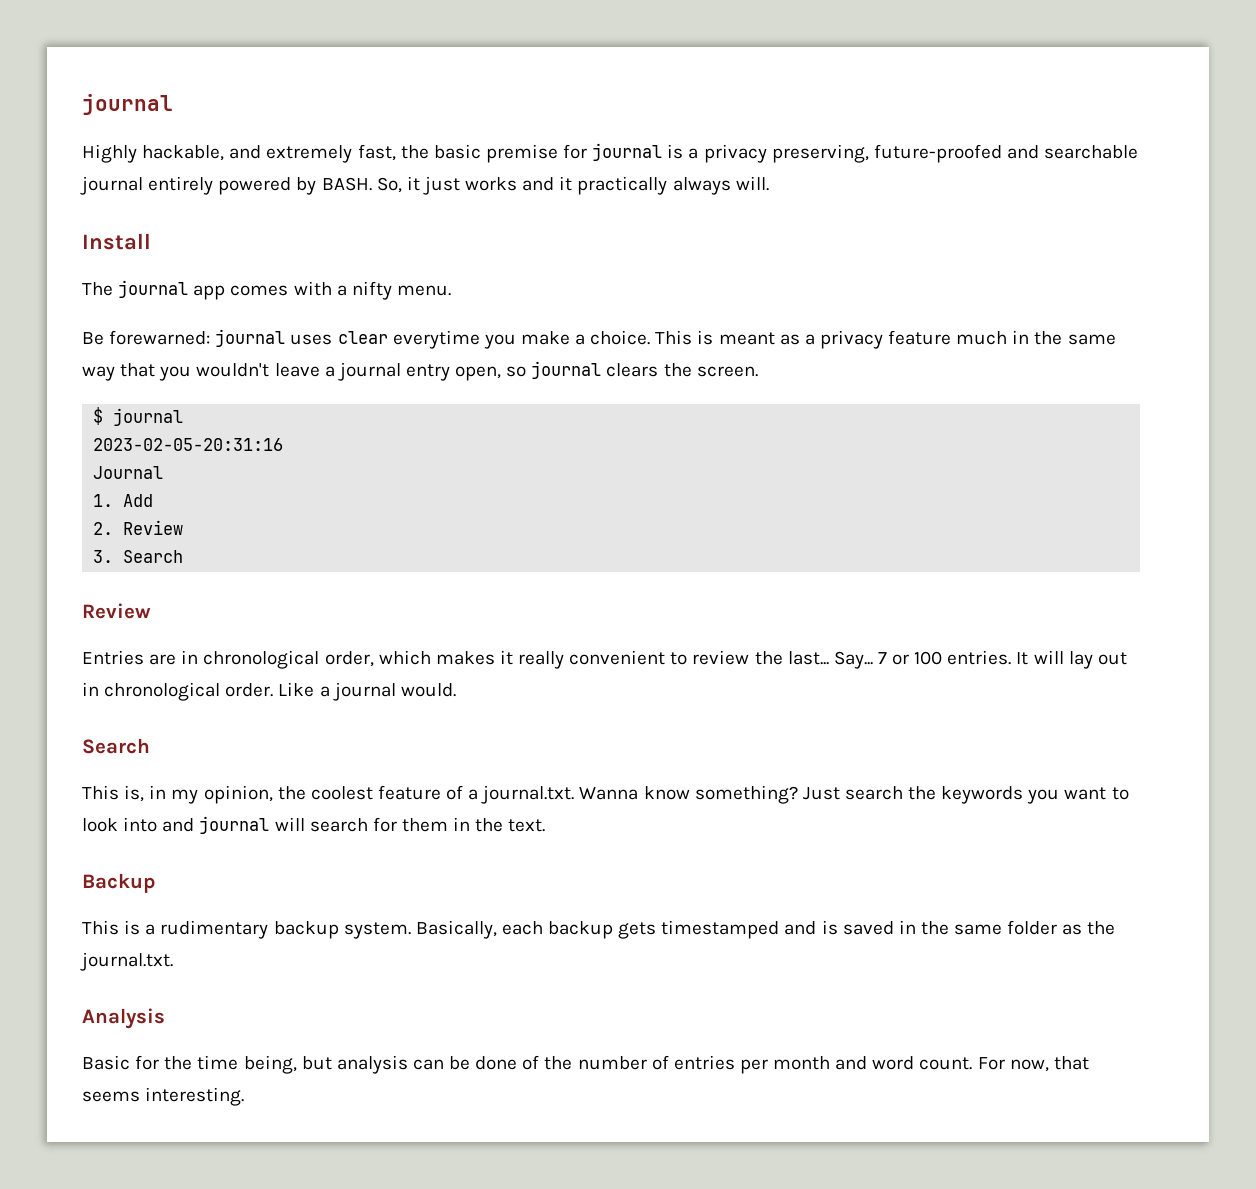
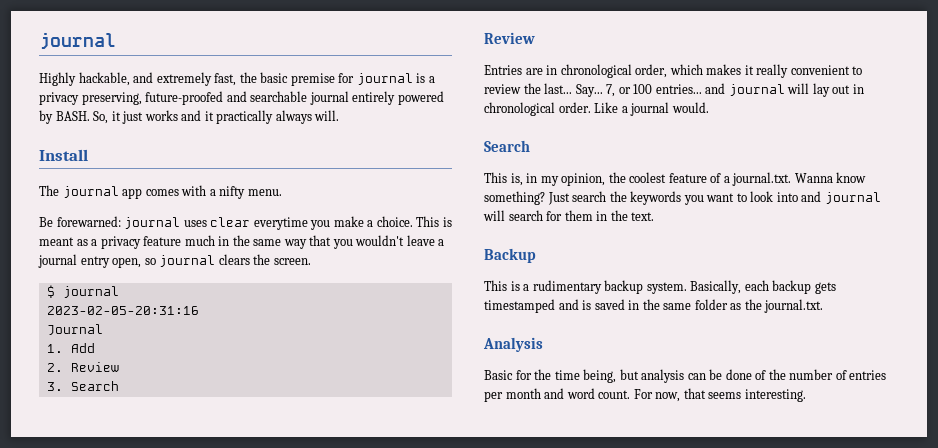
- 7 or 100 entries. It will lay out in chronological order.
+ 7, or 100 entries... and journal will lay out in chronological order.

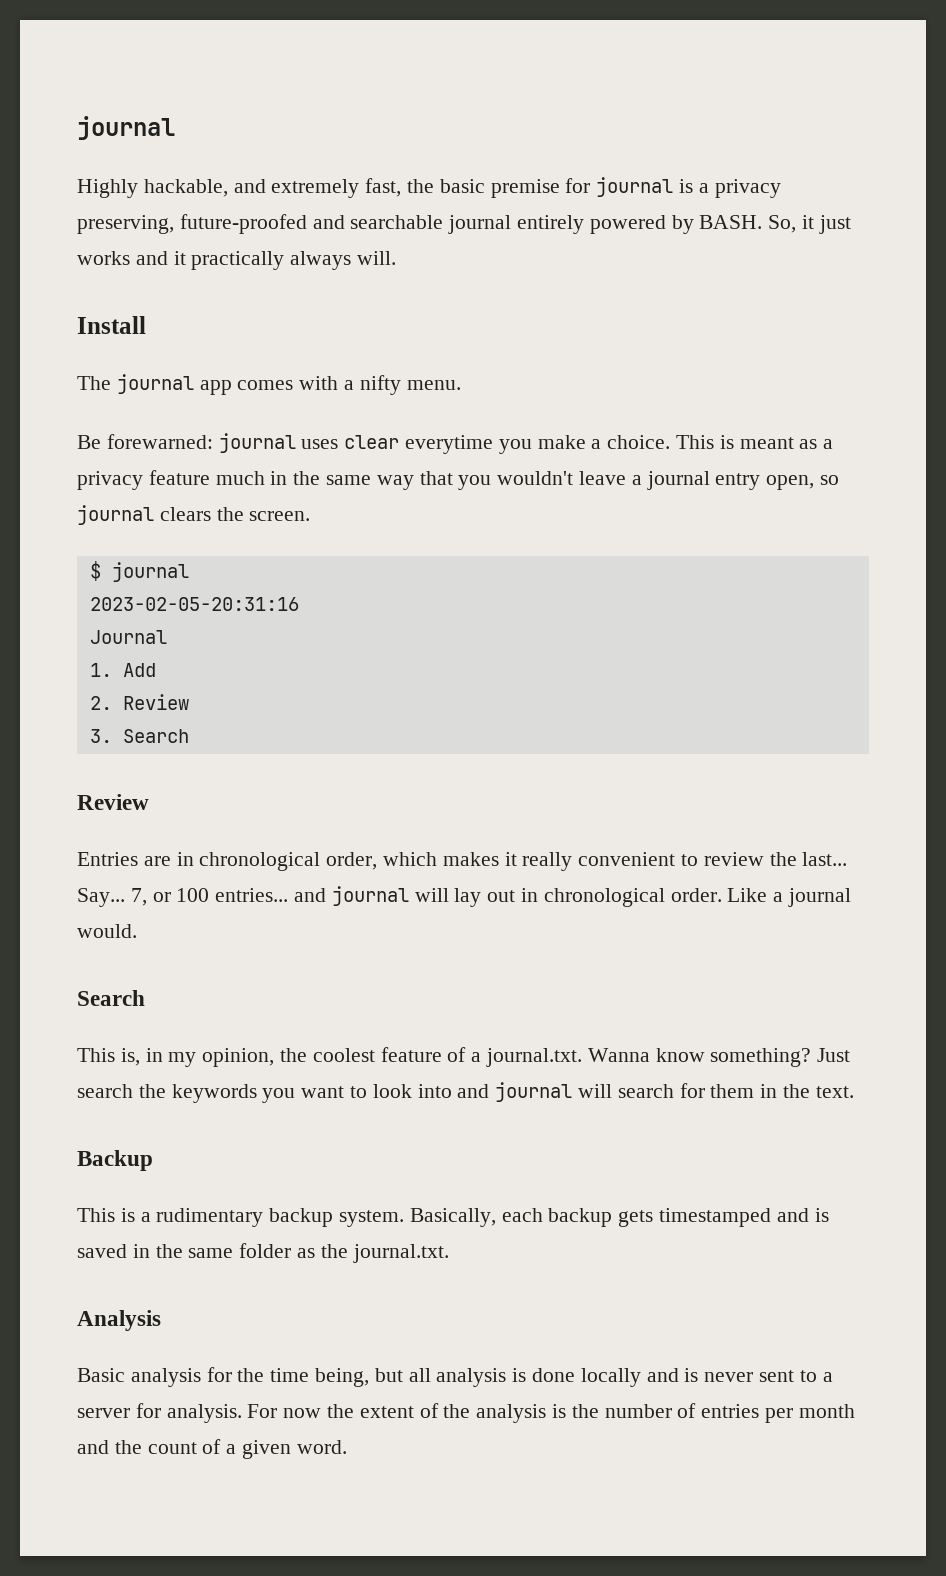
- Basic for the time being, but analysis can be done of the number of entries per month and word count. For now, that seems interesting.
+ Basic analysis for the time being, but all analysis is done locally and is never sent to a server for analysis. For now the extent of the analysis is the number of entries per month and the count of a given word.

